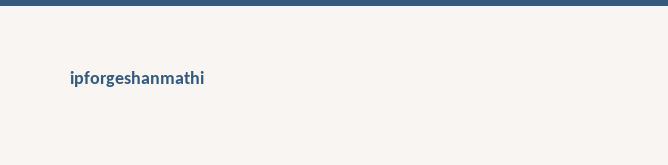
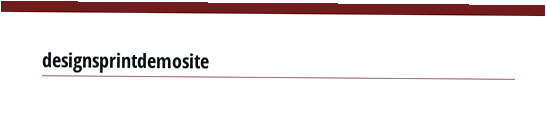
- ipforgeshanmathi
+ designsprintdemosite

